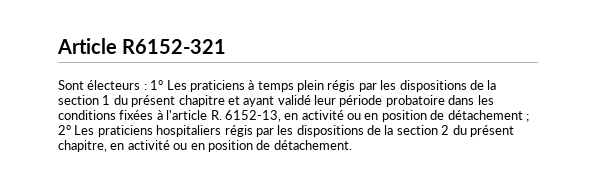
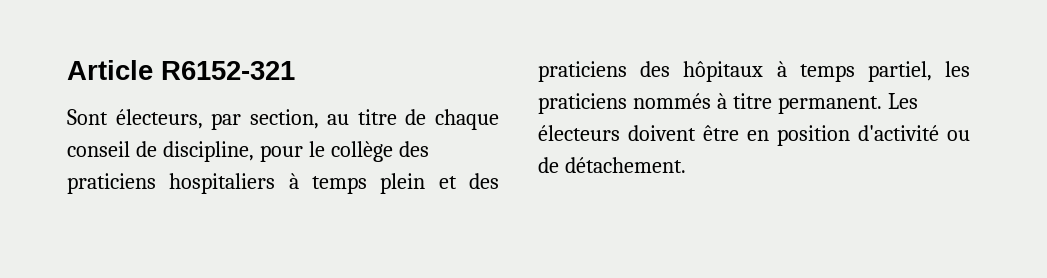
- Sont électeurs : 1° Les praticiens à temps plein régis par les dispositions de la section 1 du présent chapitre et ayant validé leur période probatoire dans les conditions fixées à l'article R. 6152-13, en activité ou en position de détachement ; 2° Les praticiens hospitaliers régis par les dispositions de la section 2 du présent chapitre, en activité ou en position de détachement.
+ Sont électeurs, par section, au titre de chaque conseil de discipline, pour le collège des praticiens hospitaliers à temps plein et des praticiens des hôpitaux à temps partiel, les praticiens nommés à titre permanent. Les électeurs doivent être en position d'activité ou de détachement.

